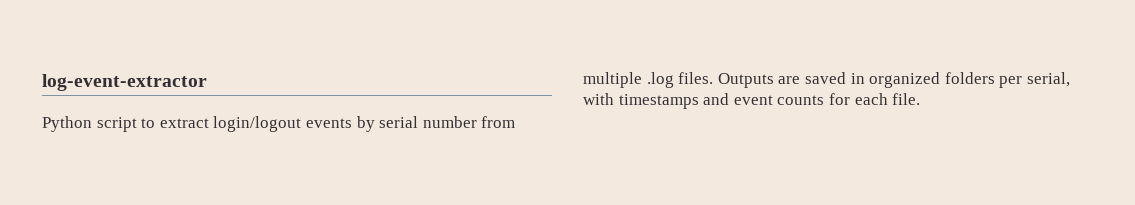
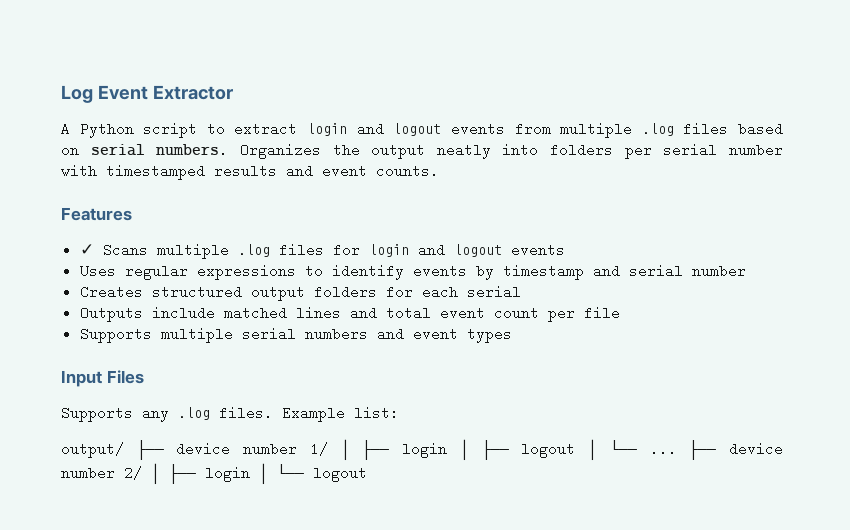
- log-event-extractor
- Python script to extract login/logout events by serial number from multiple .log files. Outputs are saved in organized folders per serial, with timestamps and event counts for each file.
+ Log Event Extractor
+ A Python script to extract login and logout events from multiple .log files based on serial numbers. Organizes the output neatly into folders per serial number with timestamped results and event counts.
+ Features
+ ✓ Scans multiple .log files for login and logout events
+ Uses regular expressions to identify events by timestamp and serial number
+ Creates structured output folders for each serial
+ Outputs include matched lines and total event count per file
+ Supports multiple serial numbers and event types
+ Input Files
+ Supports any .log files. Example list:
+ output/ ├── device number 1/ │ ├── login │ ├── logout │ └── ... ├── device number 2/ │ ├── login │ └── logout

